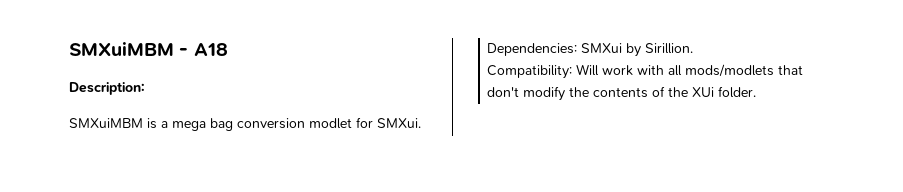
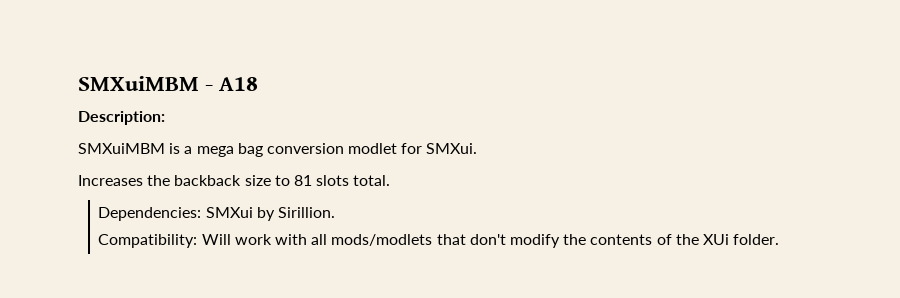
+ Increases the backback size to 81 slots total.

